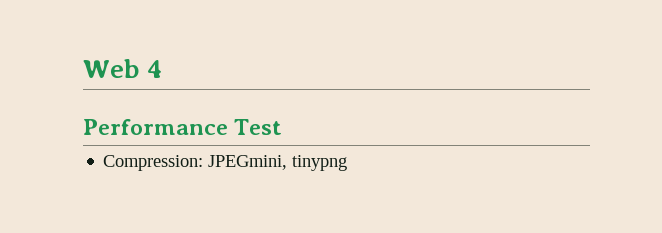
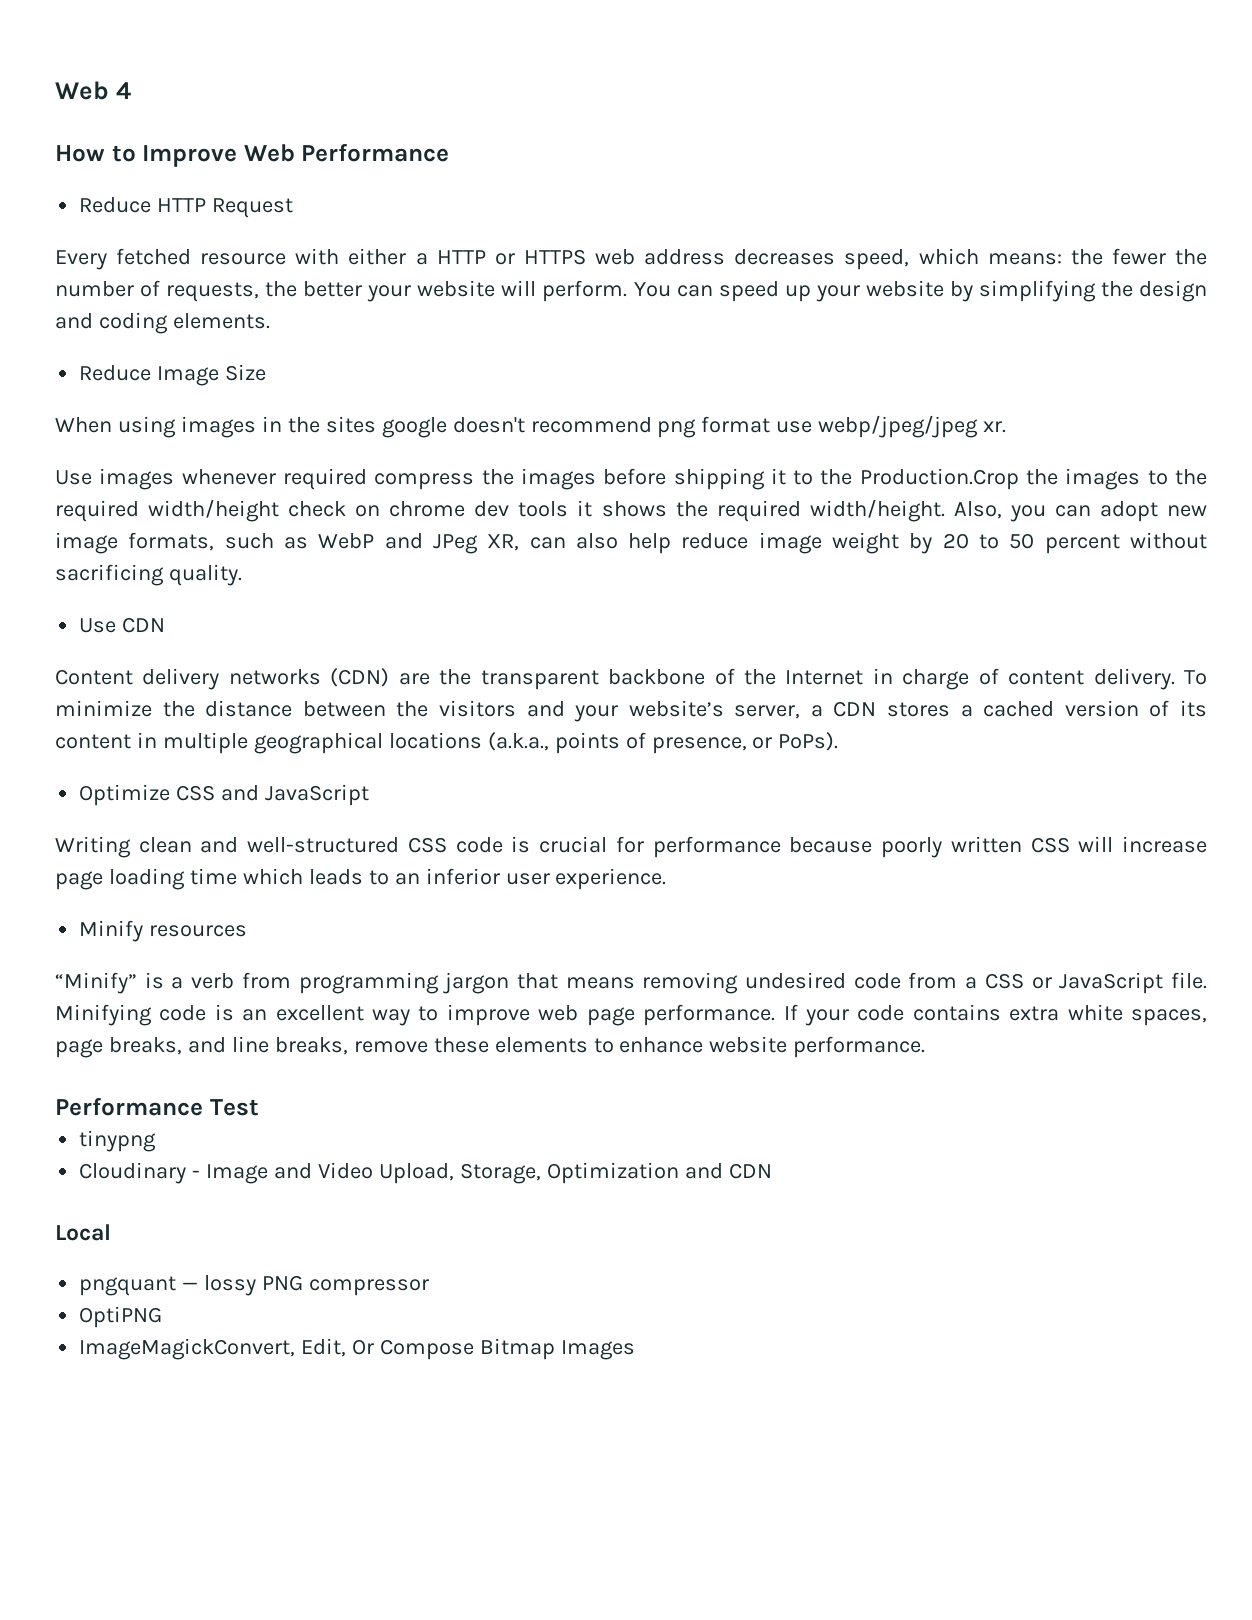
+ How to Improve Web Performance
+ Reduce HTTP Request
+ Every fetched resource with either a HTTP or HTTPS web address decreases speed, which means: the fewer the number of requests, the better your website will perform. You can speed up your website by simplifying the design and coding elements.
+ Reduce Image Size
+ When using images in the sites google doesn't recommend png format use webp/jpeg/jpeg xr.
+ Use images whenever required compress the images before shipping it to the Production.Crop the images to the required width/height check on chrome dev tools it shows the required width/height. Also, you can adopt new image formats, such as WebP and JPeg XR, can also help reduce image weight by 20 to 50 percent without sacrificing quality.
+ Use CDN
+ Content delivery networks (CDN) are the transparent backbone of the Internet in charge of content delivery. To minimize the distance between the visitors and your website’s server, a CDN stores a cached version of its content in multiple geographical locations (a.k.a., points of presence, or PoPs).
+ Optimize CSS and JavaScript
+ Writing clean and well-structured CSS code is crucial for performance because poorly written CSS will increase page loading time which leads to an inferior user experience.
+ Minify resources
+ “Minify” is a verb from programming jargon that means removing undesired code from a CSS or JavaScript file. Minifying code is an excellent way to improve web page performance. If your code contains extra white spaces, page breaks, and line breaks, remove these elements to enhance website performance.
- Compression: JPEGmini, tinypng
+ tinypng
+ Cloudinary - Image and Video Upload, Storage, Optimization and CDN
+ Local
+ pngquant — lossy PNG compressor
+ OptiPNG
+ ImageMagickConvert, Edit, Or Compose Bitmap Images

